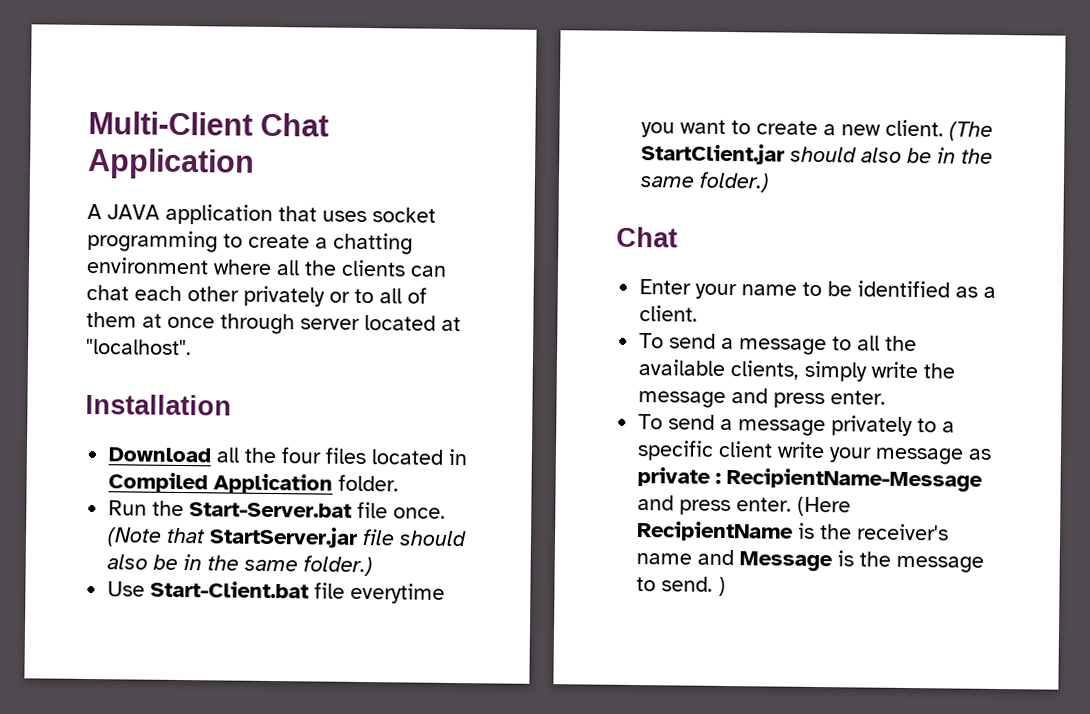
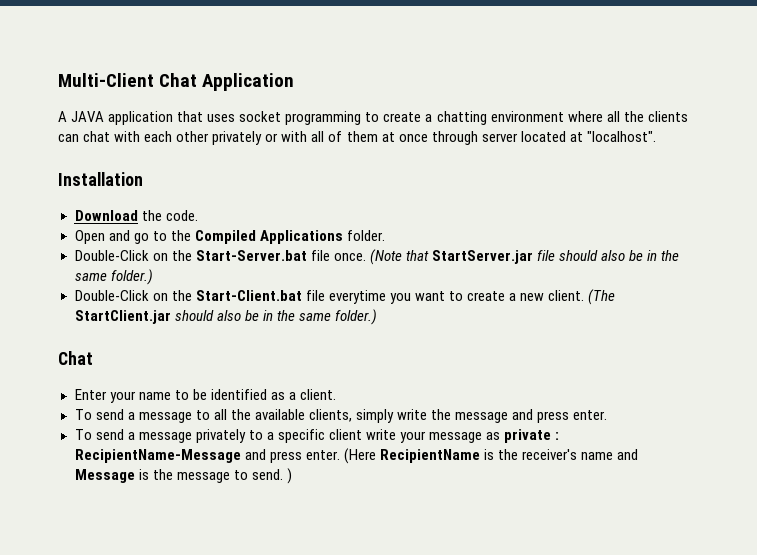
- A JAVA application that uses socket programming to create a chatting environment where all the clients can chat each other privately or to all of them at once through server located at "localhost".
+ A JAVA application that uses socket programming to create a chatting environment where all the clients can chat with each other privately or with all of them at once through server located at "localhost".
- Download all the four files located in Compiled Application folder.
+ Download the code.
+ Open and go to the Compiled Applications folder.
- Run the Start-Server.bat file once.
+ Double-Click on the Start-Server.bat file once.
- Use Start-Client.bat file everytime you want to create a new client.
+ Double-Click on the Start-Client.bat file everytime you want to create a new client.

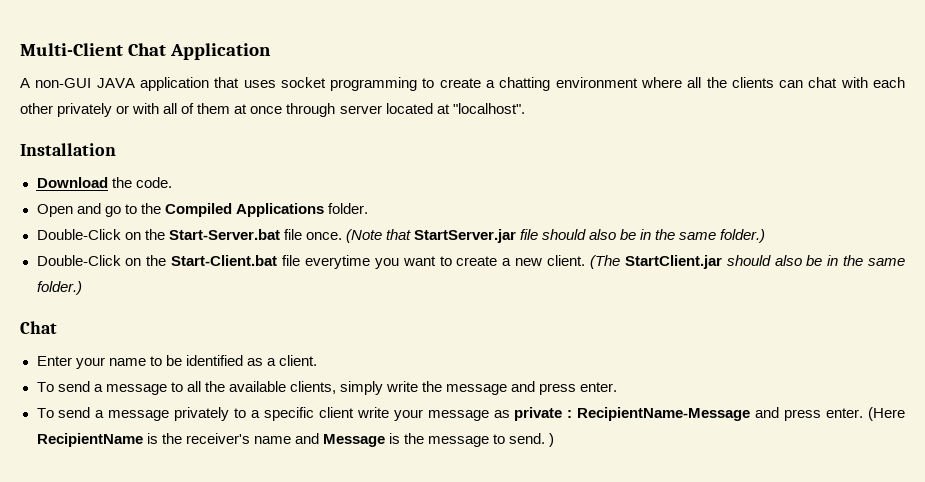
- A JAVA application that uses socket programming to create a chatting environment where all the clients can chat with each other privately or with all of them at once through server located at "localhost".
+ A non-GUI JAVA application that uses socket programming to create a chatting environment where all the clients can chat with each other privately or with all of them at once through server located at "localhost".

